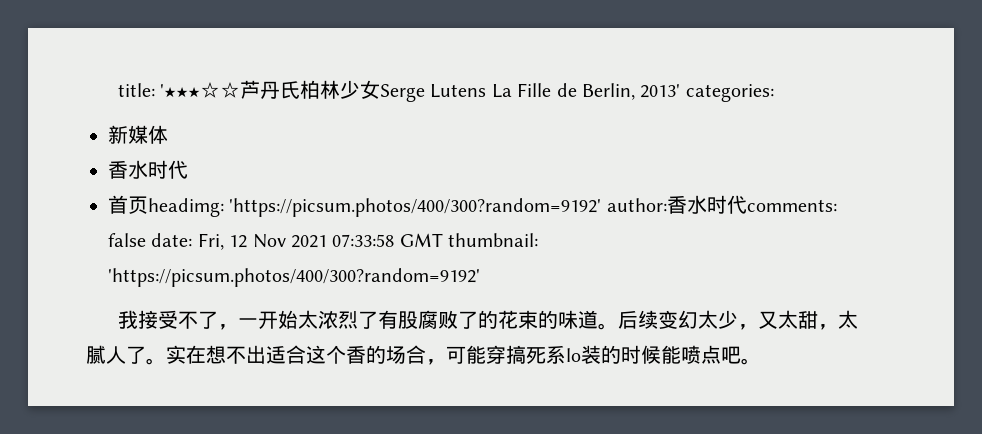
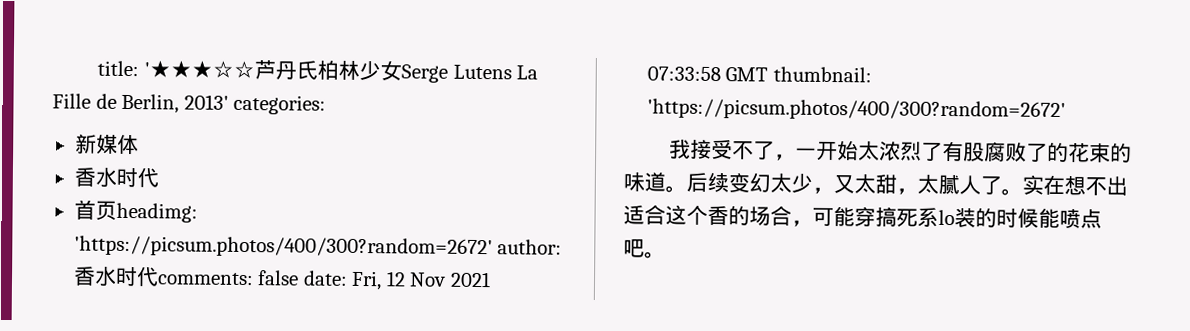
- 首页headimg: 'https://picsum.photos/400/300?random=9192' author:香水时代comments: false date: Fri, 12 Nov 2021 07:33:58 GMT thumbnail: 'https://picsum.photos/400/300?random=9192'
+ 首页headimg: 'https://picsum.photos/400/300?random=2672' author:香水时代comments: false date: Fri, 12 Nov 2021 07:33:58 GMT thumbnail: 'https://picsum.photos/400/300?random=2672'

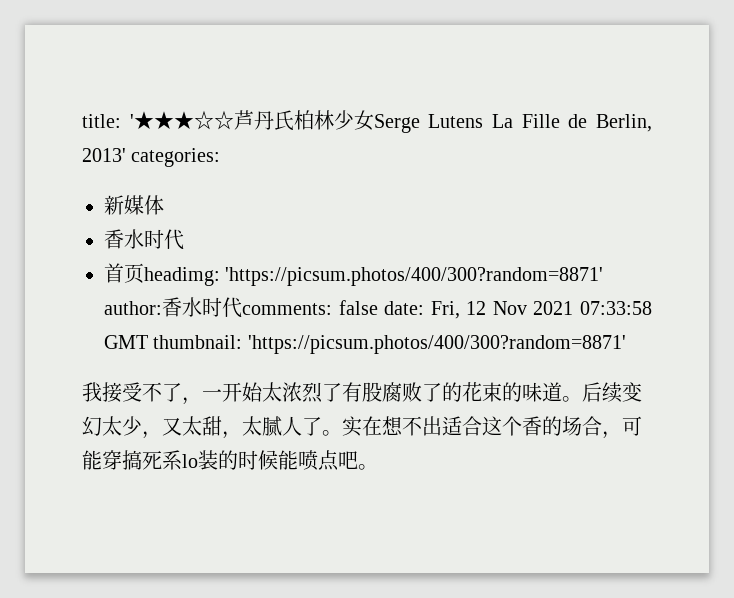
- 首页headimg: 'https://picsum.photos/400/300?random=2672' author:香水时代comments: false date: Fri, 12 Nov 2021 07:33:58 GMT thumbnail: 'https://picsum.photos/400/300?random=2672'
+ 首页headimg: 'https://picsum.photos/400/300?random=8871' author:香水时代comments: false date: Fri, 12 Nov 2021 07:33:58 GMT thumbnail: 'https://picsum.photos/400/300?random=8871'

